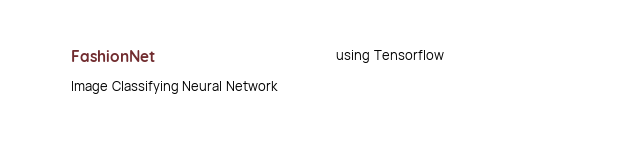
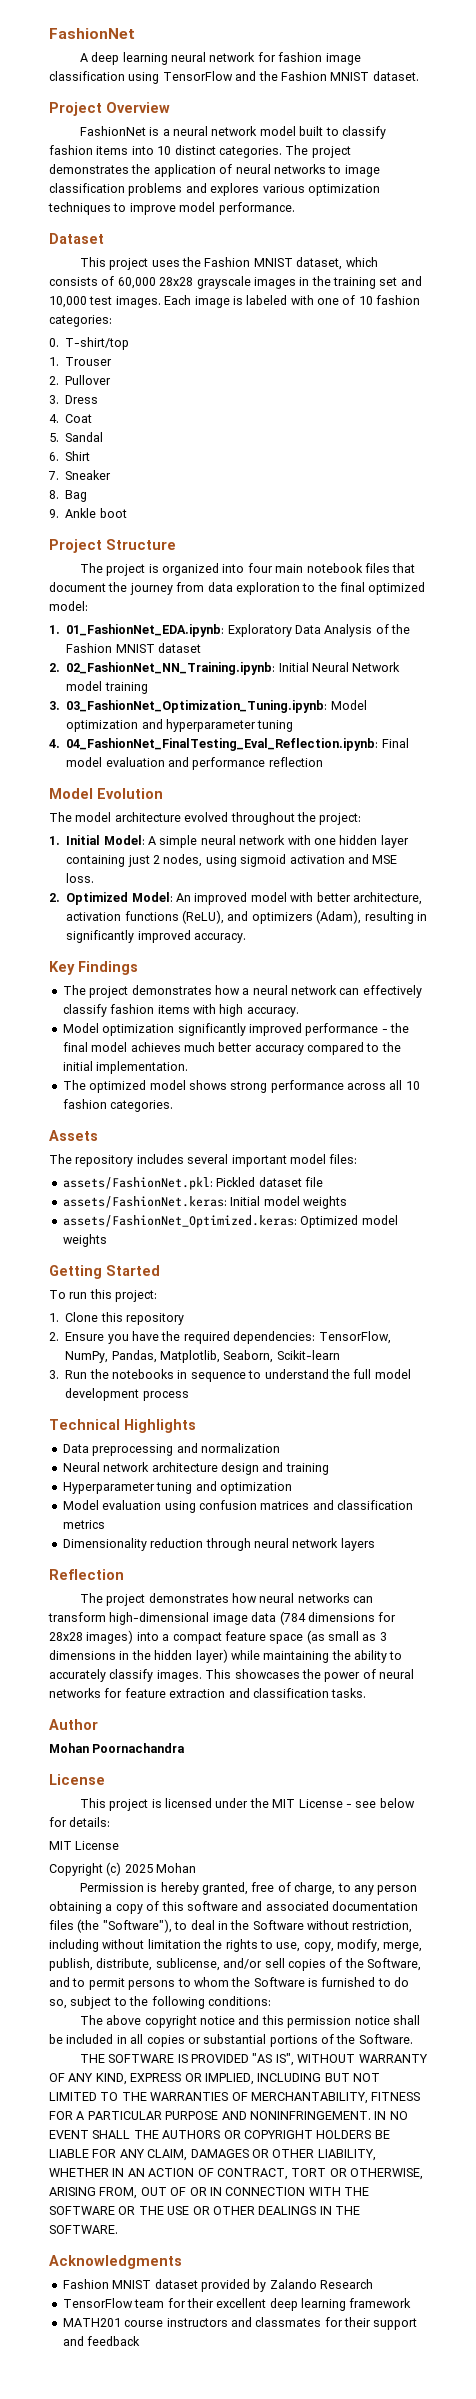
- Image Classifying Neural Network using Tensorflow
+ A deep learning neural network for fashion image classification using TensorFlow and the Fashion MNIST dataset.
+ Project Overview
+ FashionNet is a neural network model built to classify fashion items into 10 distinct categories. The project demonstrates the application of neural networks to image classification problems and explores various optimization techniques to improve model performance.
+ Dataset
+ This project uses the Fashion MNIST dataset, which consists of 60,000 28x28 grayscale images in the training set and 10,000 test images. Each image is labeled with one of 10 fashion categories:
+ 0. T-shirt/top
+ 1. Trouser
+ 2. Pullover
+ 3. Dress
+ 4. Coat
+ 5. Sandal
+ 6. Shirt
+ 7. Sneaker
+ 8. Bag
+ 9. Ankle boot
+ Project Structure
+ The project is organized into four main notebook files that document the journey from data exploration to the final optimized model:
+ 1. 01_FashionNet_EDA.ipynb: Exploratory Data Analysis of the Fashion MNIST dataset
+ 2. 02_FashionNet_NN_Training.ipynb: Initial Neural Network model training
+ 3. 03_FashionNet_Optimization_Tuning.ipynb: Model optimization and hyperparameter tuning
+ 4. 04_FashionNet_FinalTesting_Eval_Reflection.ipynb: Final model evaluation and performance reflection
+ Model Evolution
+ The model architecture evolved throughout the project:
+ 1. Initial Model: A simple neural network with one hidden layer containing just 2 nodes, using sigmoid activation and MSE loss.
+ 2. Optimized Model: An improved model with better architecture, activation functions (ReLU), and optimizers (Adam), resulting in significantly improved accuracy.
+ Key Findings
+ The project demonstrates how a neural network can effectively classify fashion items with high accuracy.
+ Model optimization significantly improved performance - the final model achieves much better accuracy compared to the initial implementation.
+ The optimized model shows strong performance across all 10 fashion categories.
+ Assets
+ The repository includes several important model files:
+ assets/FashionNet.pkl: Pickled dataset file
+ assets/FashionNet.keras: Initial model weights
+ assets/FashionNet_Optimized.keras: Optimized model weights
+ Getting Started
+ To run this project:
+ 1. Clone this repository
+ 2. Ensure you have the required dependencies: TensorFlow, NumPy, Pandas, Matplotlib, Seaborn, Scikit-learn
+ 3. Run the notebooks in sequence to understand the full model development process
+ Technical Highlights
+ Data preprocessing and normalization
+ Neural network architecture design and training
+ Hyperparameter tuning and optimization
+ Model evaluation using confusion matrices and classification metrics
+ Dimensionality reduction through neural network layers
+ Reflection
+ The project demonstrates how neural networks can transform high-dimensional image data (784 dimensions for 28x28 images) into a compact feature space (as small as 3 dimensions in the hidden layer) while maintaining the ability to accurately classify images. This showcases the power of neural networks for feature extraction and classification tasks.
+ Author
+ Mohan Poornachandra
+ License
+ This project is licensed under the MIT License - see below for details:
+ MIT License
+ Copyright (c) 2025 Mohan
+ Permission is hereby granted, free of charge, to any person obtaining a copy of this software and associated documentation files (the "Software"), to deal in the Software without restriction, including without limitation the rights to use, copy, modify, merge, publish, distribute, sublicense, and/or sell copies of the Software, and to permit persons to whom the Software is furnished to do so, subject to the following conditions:
+ The above copyright notice and this permission notice shall be included in all copies or substantial portions of the Software.
+ THE SOFTWARE IS PROVIDED "AS IS", WITHOUT WARRANTY OF ANY KIND, EXPRESS OR IMPLIED, INCLUDING BUT NOT LIMITED TO THE WARRANTIES OF MERCHANTABILITY, FITNESS FOR A PARTICULAR PURPOSE AND NONINFRINGEMENT. IN NO EVENT SHALL THE AUTHORS OR COPYRIGHT HOLDERS BE LIABLE FOR ANY CLAIM, DAMAGES OR OTHER LIABILITY, WHETHER IN AN ACTION OF CONTRACT, TORT OR OTHERWISE, ARISING FROM, OUT OF OR IN CONNECTION WITH THE SOFTWARE OR THE USE OR OTHER DEALINGS IN THE SOFTWARE.
+ Acknowledgments
+ Fashion MNIST dataset provided by Zalando Research
+ TensorFlow team for their excellent deep learning framework
+ MATH201 course instructors and classmates for their support and feedback

